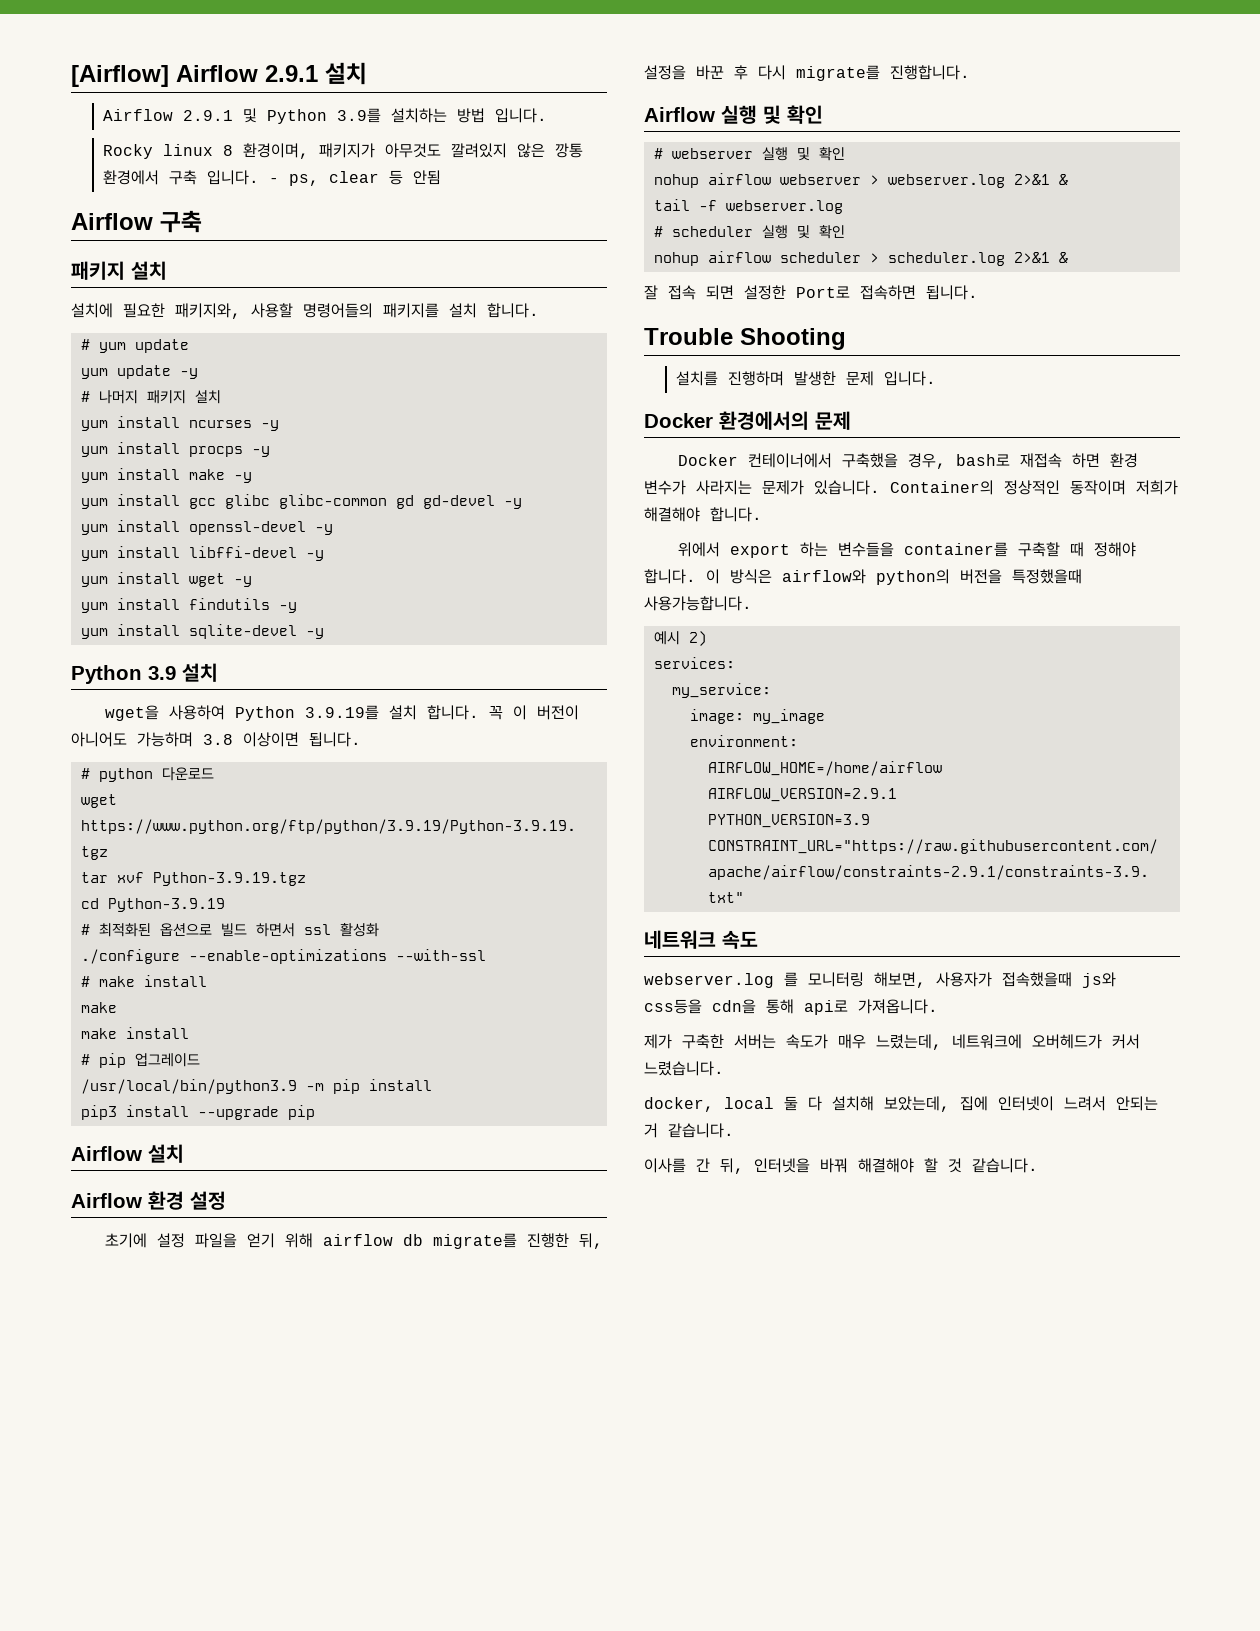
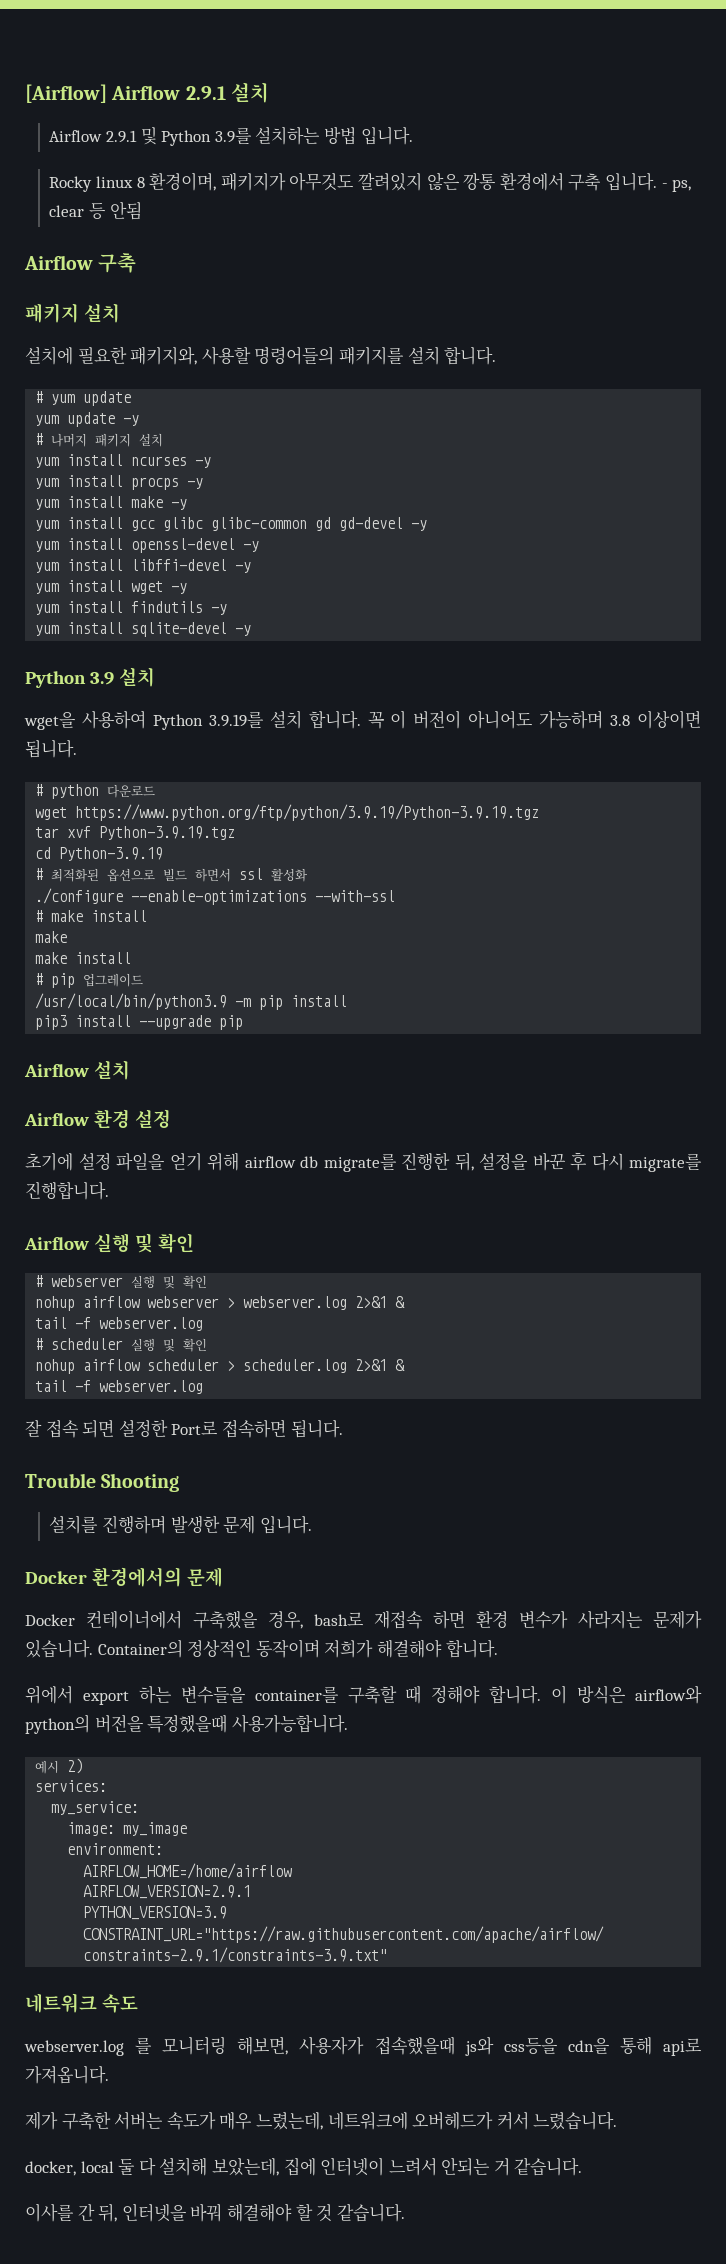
  nohup airflow scheduler > scheduler.log 2>&1 &
+ tail -f webserver.log

